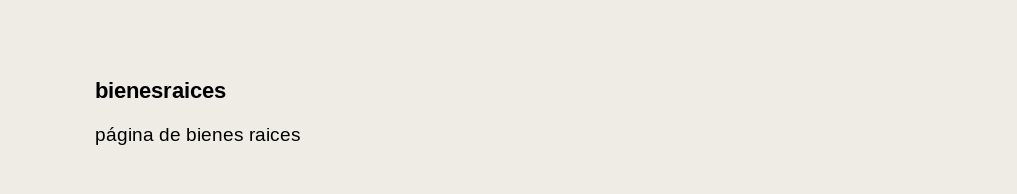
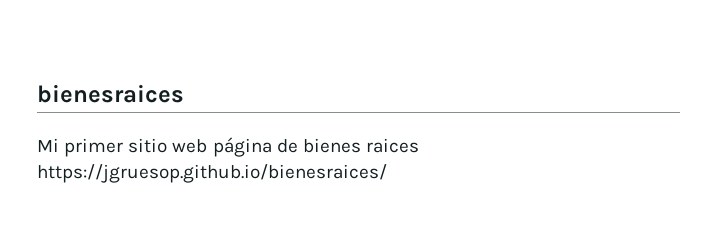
- página de bienes raices
+ Mi primer sitio web página de bienes raices https://jgruesop.github.io/bienesraices/

